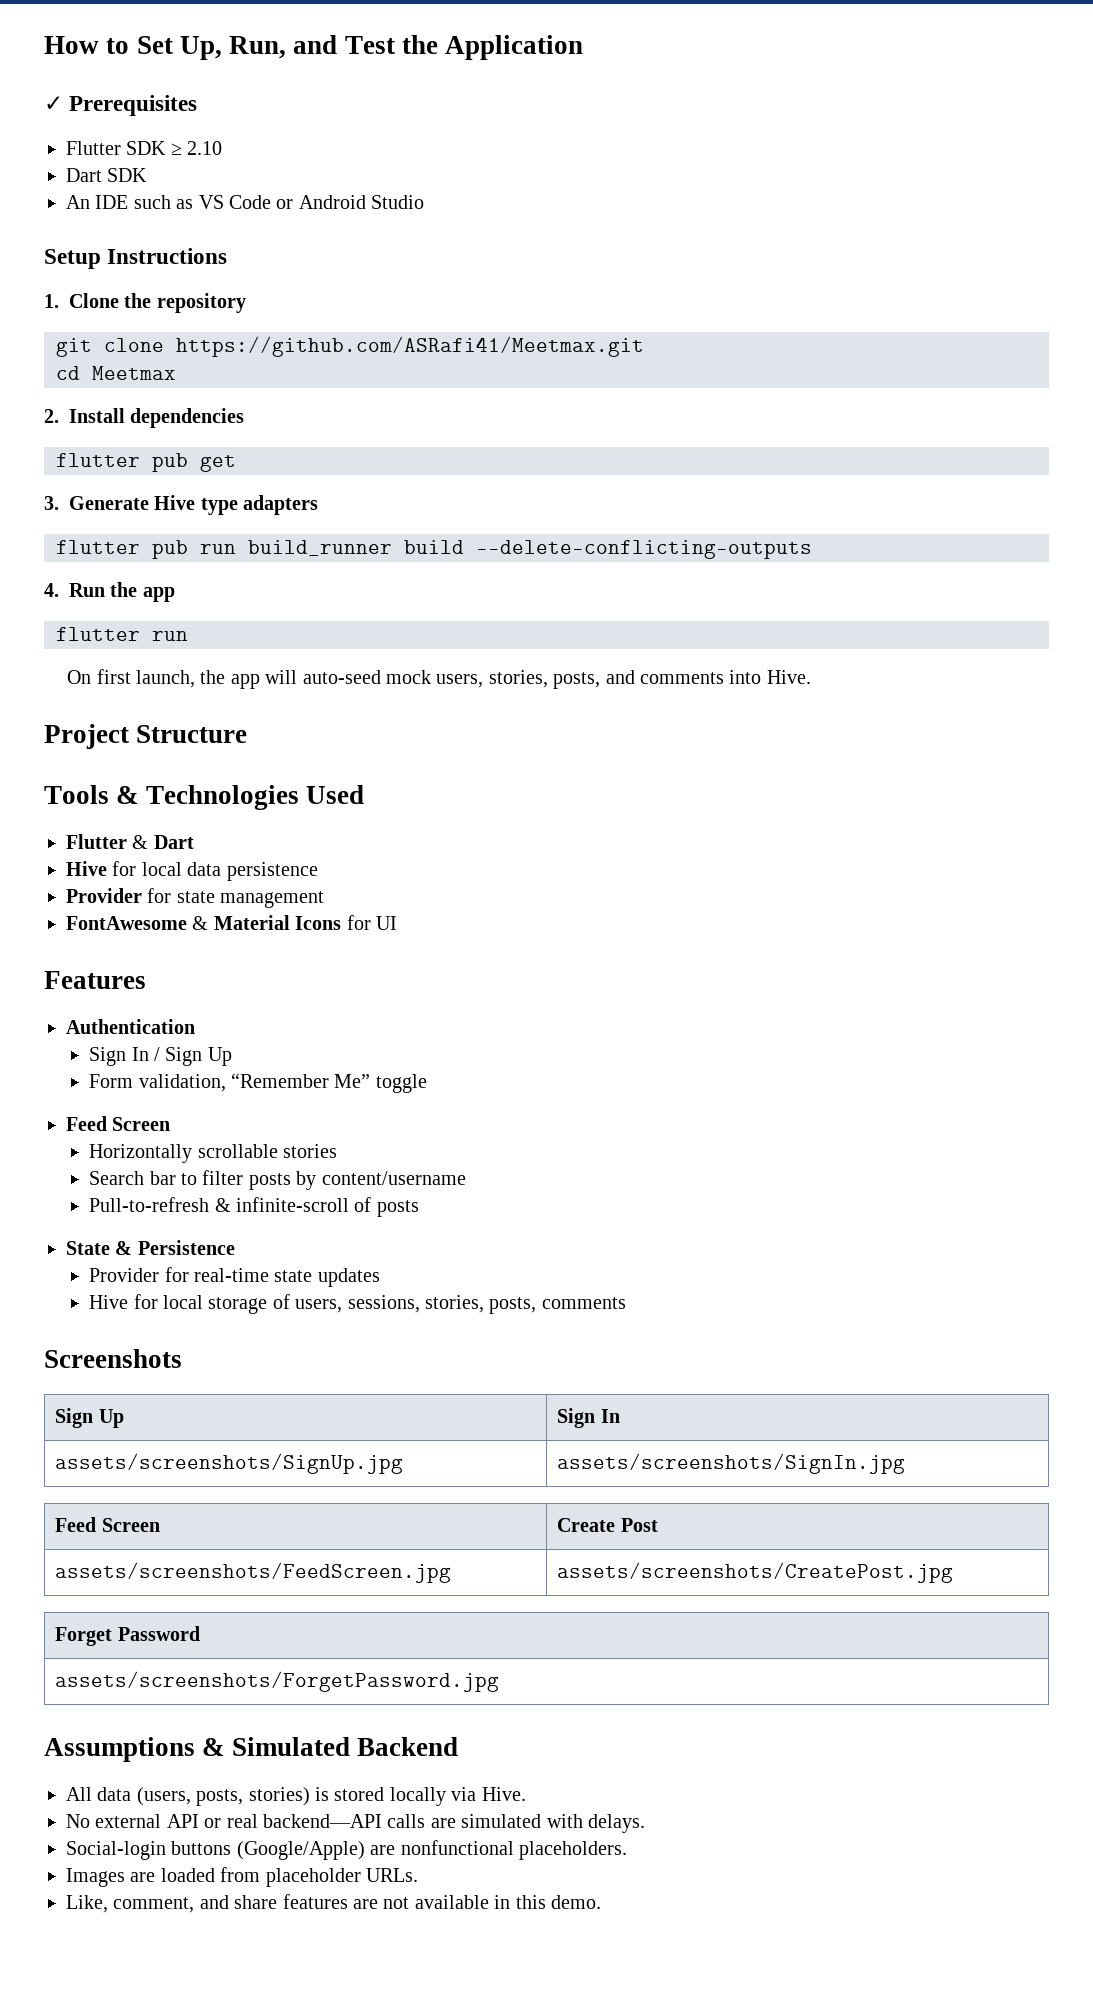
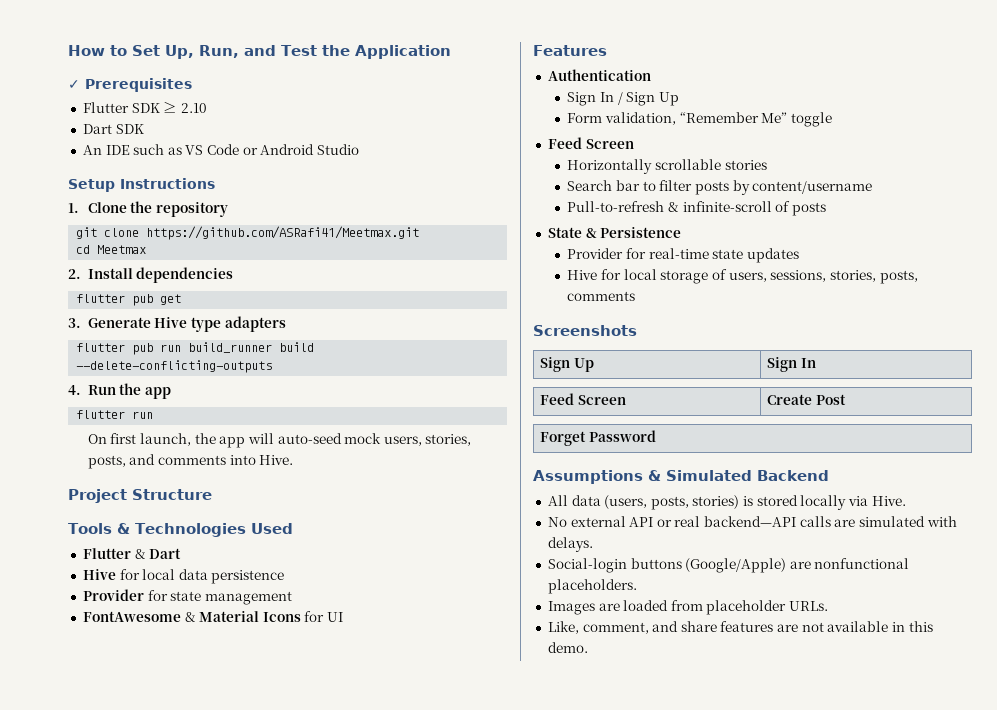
- assets/screenshots/SignUp.jpg | assets/screenshots/SignIn.jpg
- assets/screenshots/FeedScreen.jpg | assets/screenshots/CreatePost.jpg
- assets/screenshots/ForgetPassword.jpg

